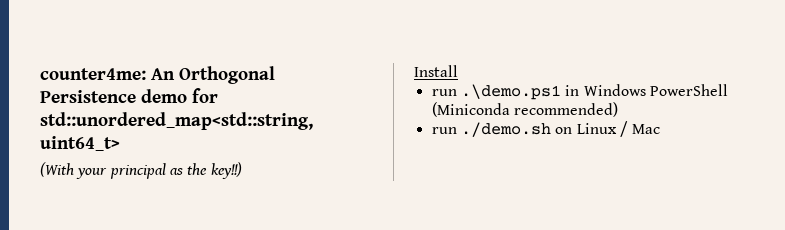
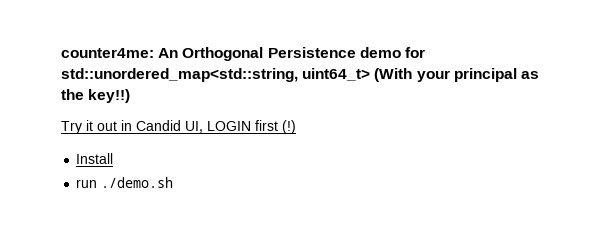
- counter4me: An Orthogonal Persistence demo for std::unordered_map<std::string, uint64_t>
- (With your principal as the key!!)
+ counter4me: An Orthogonal Persistence demo for std::unordered_map<std::string, uint64_t> (With your principal as the key!!)
+ Try it out in Candid UI, LOGIN first (!)
  Install
- run .\demo.ps1 in Windows PowerShell (Miniconda recommended)
- run ./demo.sh on Linux / Mac
+ run ./demo.sh

